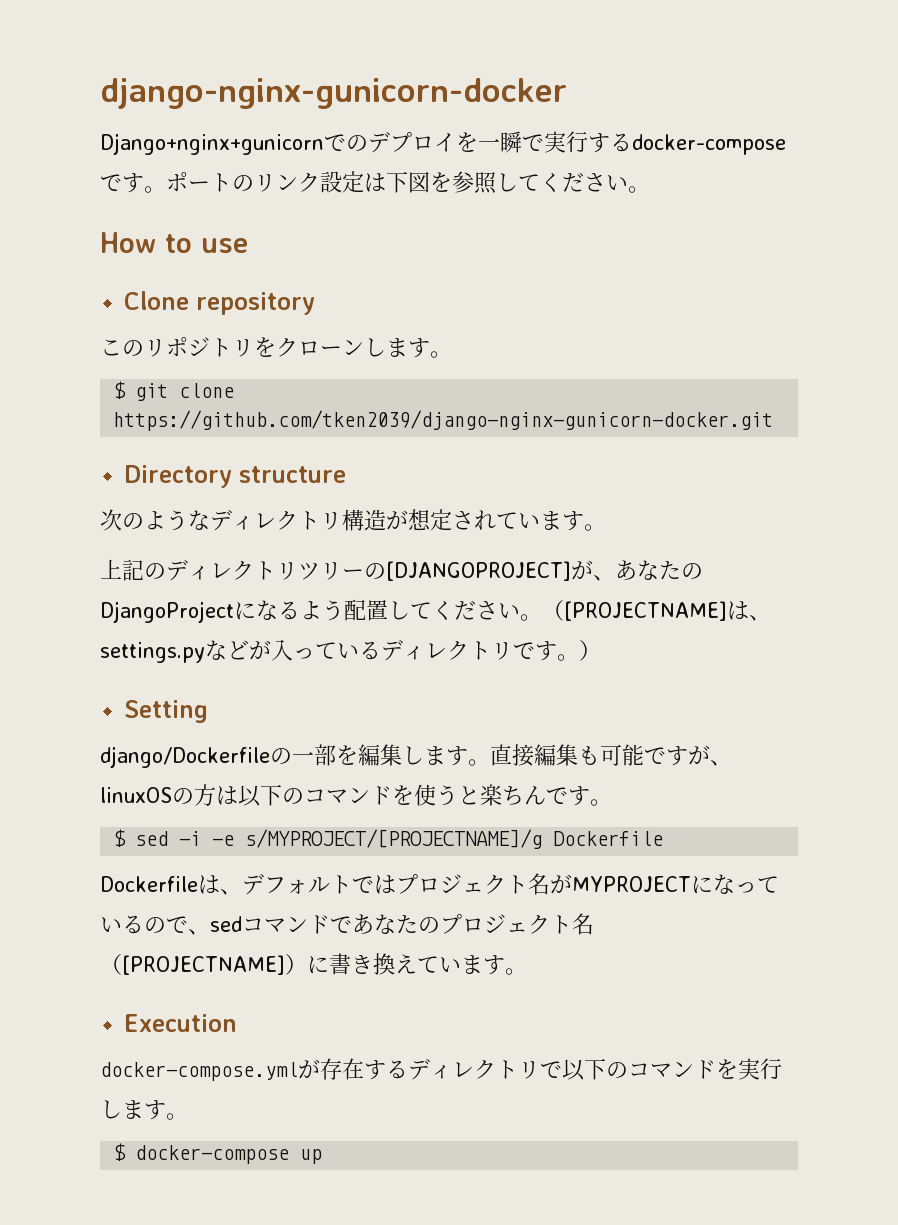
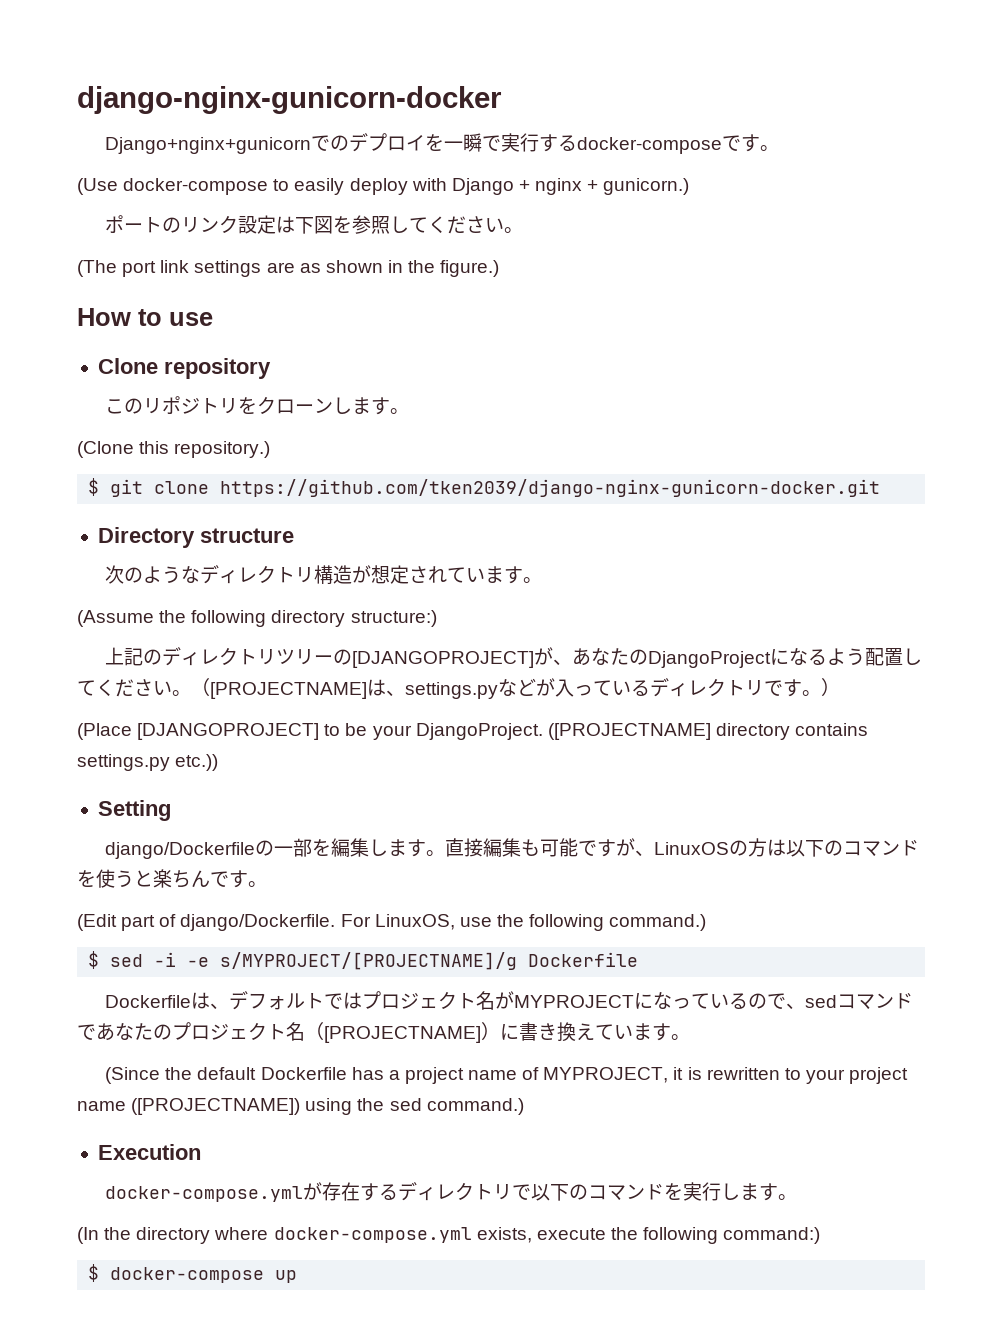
- Django+nginx+gunicornでのデプロイを一瞬で実行するdocker-composeです。ポートのリンク設定は下図を参照してください。
+ Django+nginx+gunicornでのデプロイを一瞬で実行するdocker-composeです。
+ (Use docker-compose to easily deploy with Django + nginx + gunicorn.)
+ ポートのリンク設定は下図を参照してください。
+ (The port link settings are as shown in the figure.)
+ (Clone this repository.)
+ (Assume the following directory structure:)
+ (Place [DJANGOPROJECT] to be your DjangoProject. ([PROJECTNAME] directory contains settings.py etc.))
- 直接編集も可能ですが、linuxOSの方は以下のコマンドを使うと楽ちんです。
+ 直接編集も可能ですが、LinuxOSの方は以下のコマンドを使うと楽ちんです。
+ (Edit part of django/Dockerfile. For LinuxOS, use the following command.)
+ (Since the default Dockerfile has a project name of MYPROJECT, it is rewritten to your project name ([PROJECTNAME]) using the sed command.)
+ (In the directory where docker-compose.yml exists, execute the following command:)

